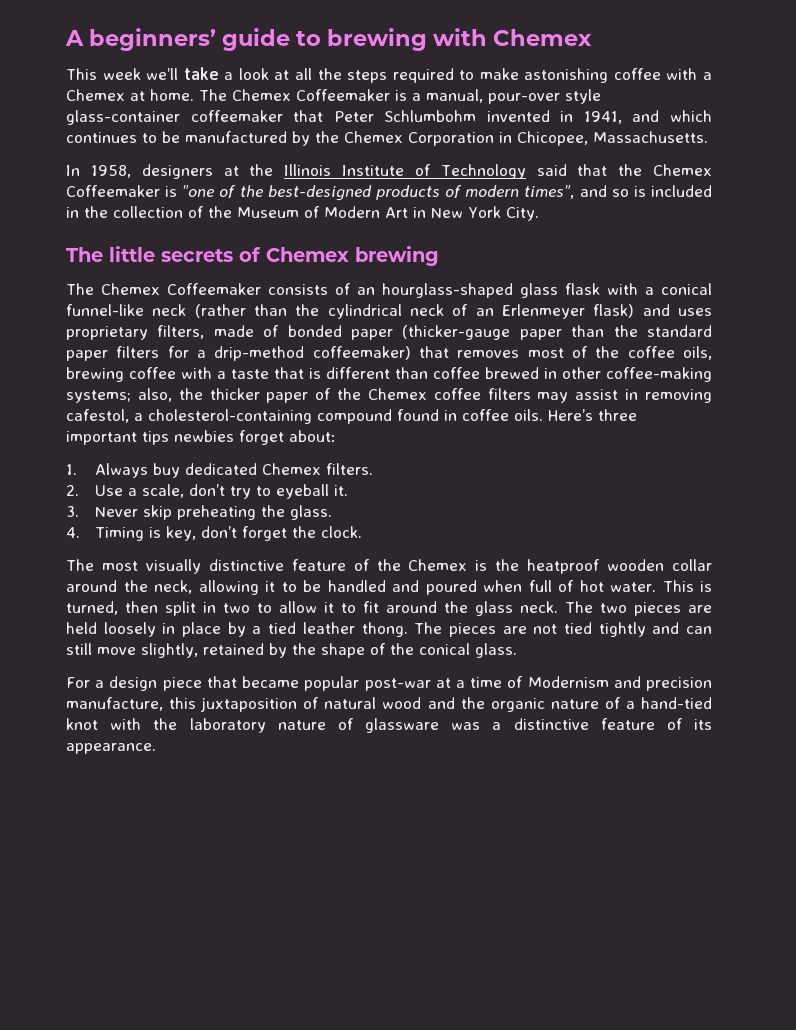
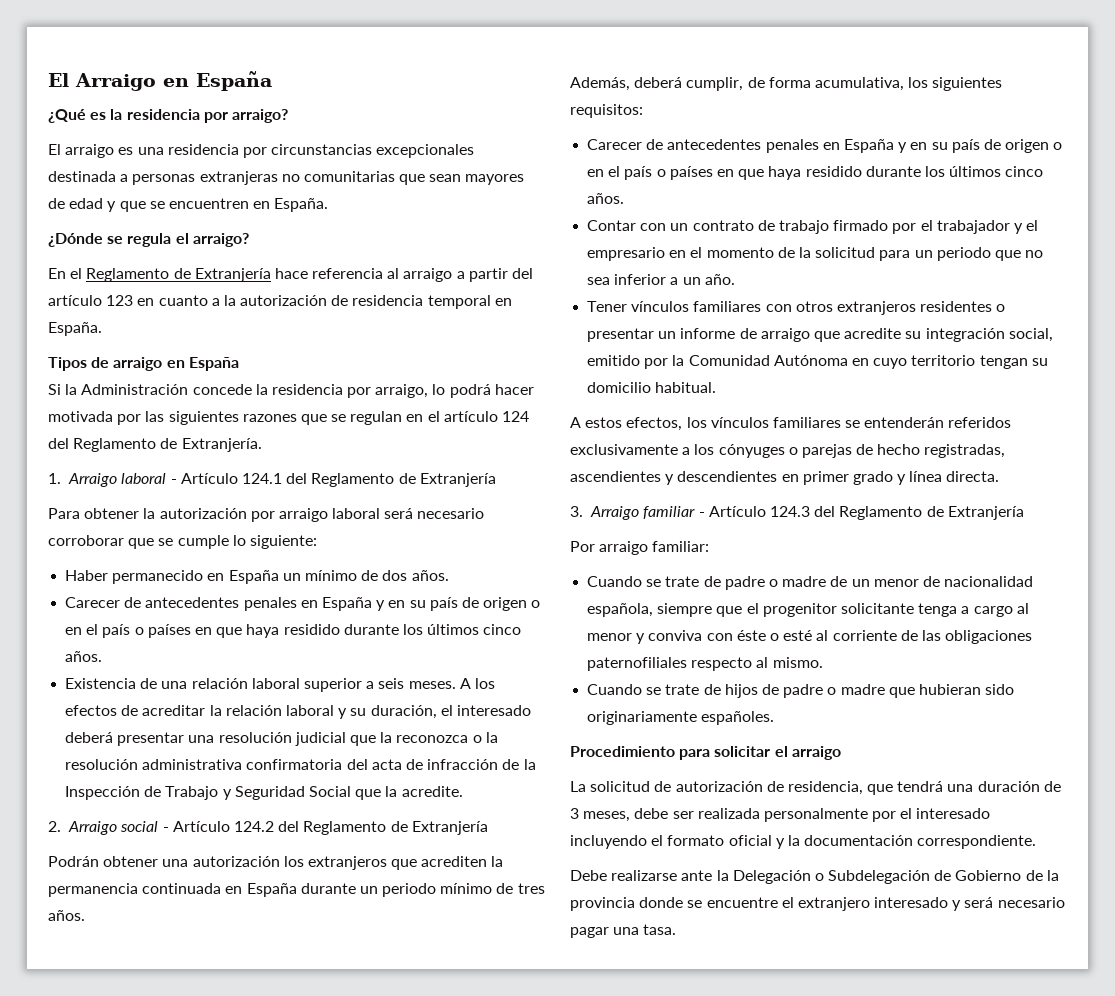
- A beginners’ guide to brewing with Chemex
- This week we’ll take a look at all the steps required to make astonishing coffee with a Chemex at home. The Chemex Coffeemaker is a manual, pour-over style glass-container coffeemaker that Peter Schlumbohm invented in 1941, and which continues to be manufactured by the Chemex Corporation in Chicopee, Massachusetts.
- In 1958, designers at the Illinois Institute of Technology said that the Chemex Coffeemaker is "one of the best-designed products of modern times", and so is included in the collection of the Museum of Modern Art in New York City.
- The little secrets of Chemex brewing
- The Chemex Coffeemaker consists of an hourglass-shaped glass flask with a conical funnel-like neck (rather than the cylindrical neck of an Erlenmeyer flask) and uses proprietary filters, made of bonded paper (thicker-gauge paper than the standard paper filters for a drip-method coffeemaker) that removes most of the coffee oils, brewing coffee with a taste that is different than coffee brewed in other coffee-making systems; also, the thicker paper of the Chemex coffee filters may assist in removing cafestol, a cholesterol-containing compound found in coffee oils. Here’s three important tips newbies forget about:
- 1. Always buy dedicated Chemex filters.
- 2. Use a scale, don’t try to eyeball it.
- 3. Never skip preheating the glass.
- 4. Timing is key, don’t forget the clock.
- The most visually distinctive feature of the Chemex is the heatproof wooden collar around the neck, allowing it to be handled and poured when full of hot water. This is turned, then split in two to allow it to fit around the glass neck. The two pieces are held loosely in place by a tied leather thong. The pieces are not tied tightly and can still move slightly, retained by the shape of the conical glass.
- For a design piece that became popular post-war at a time of Modernism and precision manufacture, this juxtaposition of natural wood and the organic nature of a hand-tied knot with the laboratory nature of glassware was a distinctive feature of its appearance.
+ El Arraigo en España
+ ¿Qué es la residencia por arraigo?
+ El arraigo es una residencia por circunstancias excepcionales destinada a personas extranjeras no comunitarias que sean mayores de edad y que se encuentren en España.
+ ¿Dónde se regula el arraigo?
+ En el Reglamento de Extranjería hace referencia al arraigo a partir del artículo 123 en cuanto a la autorización de residencia temporal en España.
+ Tipos de arraigo en España
+ Si la Administración concede la residencia por arraigo, lo podrá hacer motivada por las siguientes razones que se regulan en el artículo 124 del Reglamento de Extranjería.
+ 1. Arraigo laboral - Artículo 124.1 del Reglamento de Extranjería
+ Para obtener la autorización por arraigo laboral será necesario corroborar que se cumple lo siguiente:
+ Haber permanecido en España un mínimo de dos años.
+ Carecer de antecedentes penales en España y en su país de origen o en el país o países en que haya residido durante los últimos cinco años.
+ Existencia de una relación laboral superior a seis meses. A los efectos de acreditar la relación laboral y su duración, el interesado deberá presentar una resolución judicial que la reconozca o la resolución administrativa confirmatoria del acta de infracción de la Inspección de Trabajo y Seguridad Social que la acredite.
+ 2. Arraigo social - Artículo 124.2 del Reglamento de Extranjería
+ Podrán obtener una autorización los extranjeros que acrediten la permanencia continuada en España durante un periodo mínimo de tres años.
+ Además, deberá cumplir, de forma acumulativa, los siguientes requisitos:
+ Carecer de antecedentes penales en España y en su país de origen o en el país o países en que haya residido durante los últimos cinco años.
+ Contar con un contrato de trabajo firmado por el trabajador y el empresario en el momento de la solicitud para un periodo que no sea inferior a un año.
+ Tener vínculos familiares con otros extranjeros residentes o presentar un informe de arraigo que acredite su integración social, emitido por la Comunidad Autónoma en cuyo territorio tengan su domicilio habitual.
+ A estos efectos, los vínculos familiares se entenderán referidos exclusivamente a los cónyuges o parejas de hecho registradas, ascendientes y descendientes en primer grado y línea directa.
+ 3. Arraigo familiar - Artículo 124.3 del Reglamento de Extranjería
+ Por arraigo familiar:
+ Cuando se trate de padre o madre de un menor de nacionalidad española, siempre que el progenitor solicitante tenga a cargo al menor y conviva con éste o esté al corriente de las obligaciones paternofiliales respecto al mismo.
+ Cuando se trate de hijos de padre o madre que hubieran sido originariamente españoles.
+ Procedimiento para solicitar el arraigo
+ La solicitud de autorización de residencia, que tendrá una duración de 3 meses, debe ser realizada personalmente por el interesado incluyendo el formato oficial y la documentación correspondiente.
+ Debe realizarse ante la Delegación o Subdelegación de Gobierno de la provincia donde se encuentre el extranjero interesado y será necesario pagar una tasa.

